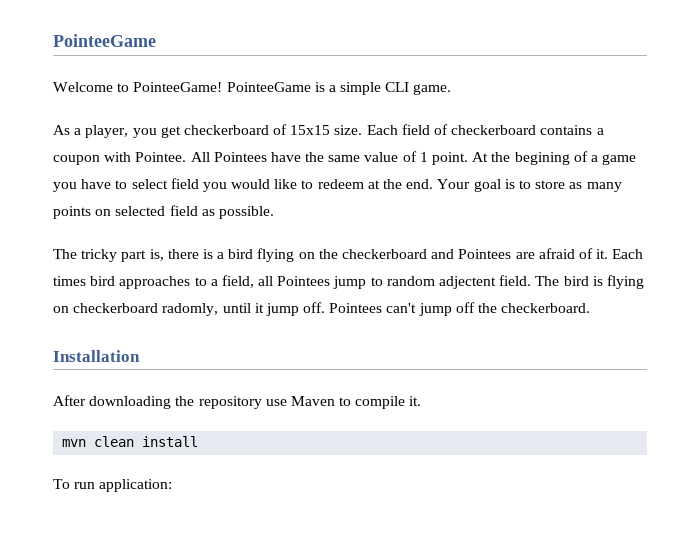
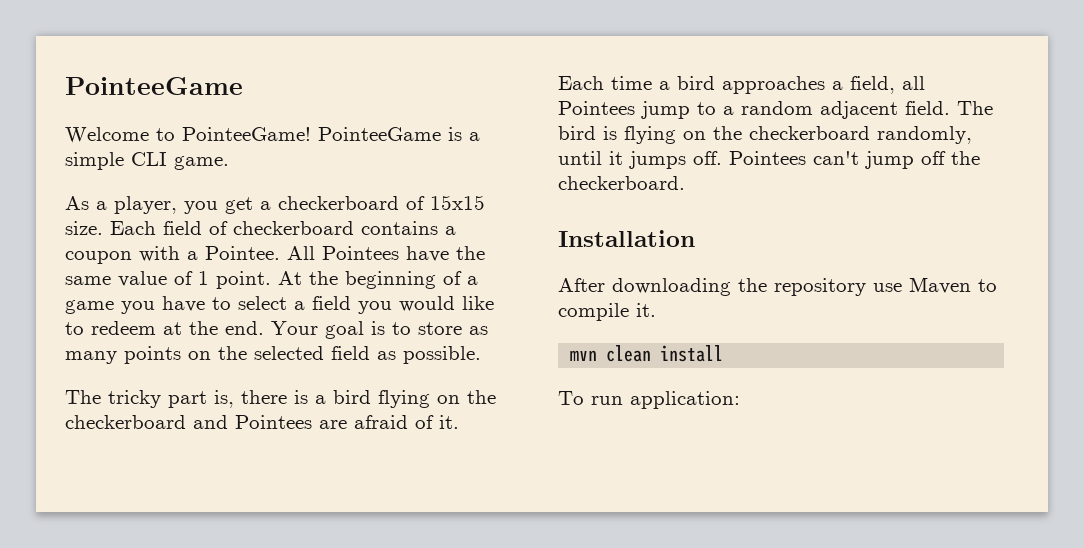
- As a player, you get checkerboard of 15x15 size.
+ As a player, you get a checkerboard of 15x15 size.
- Each field of checkerboard contains a coupon with Pointee.
+ Each field of checkerboard contains a coupon with a Pointee.
- At the begining of a game you have to select field you would like to redeem at the end.
+ At the beginning of a game you have to select a field you would like to redeem at the end.
- Your goal is to store as many points on selected field as possible.
+ Your goal is to store as many points on the selected field as possible.
- Each times bird approaches to a field, all Pointees jump to random adjectent field.
+ Each time a bird approaches a field, all Pointees jump to a random adjacent field.
- The bird is flying on checkerboard radomly, until it jump off.
+ The bird is flying on the checkerboard randomly, until it jumps off.

